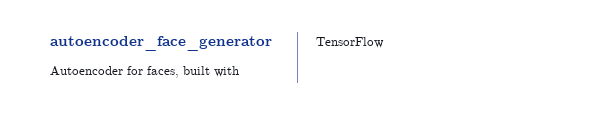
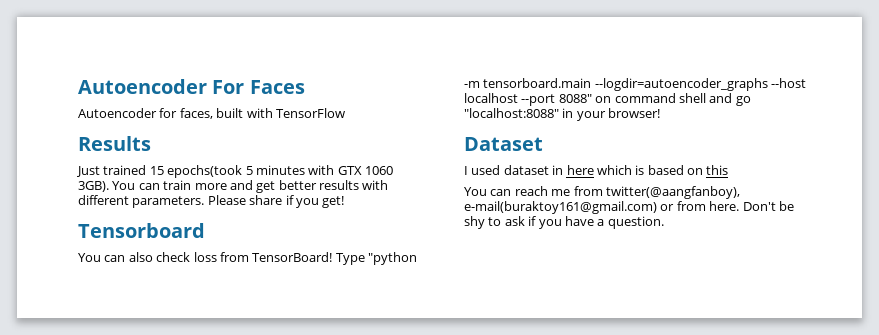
- autoencoder_face_generator
+ Autoencoder For Faces
+ Results
+ Just trained 15 epochs(took 5 minutes with GTX 1060 3GB). You can train more and get better results with different parameters. Please share if you get!
+ Tensorboard
+ You can also check loss from TensorBoard! Type "python -m tensorboard.main --logdir=autoencoder_graphs --host localhost --port 8088" on command shell and go "localhost:8088" in your browser!
+ Dataset
+ I used dataset in here which is based on this
+ You can reach me from twitter(@aangfanboy), e-mail(buraktoy161@gmail.com) or from here. Don't be shy to ask if you have a question.

